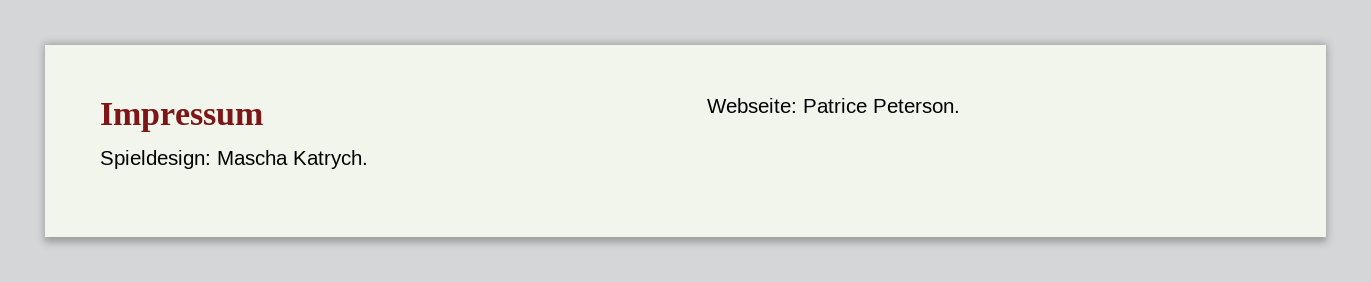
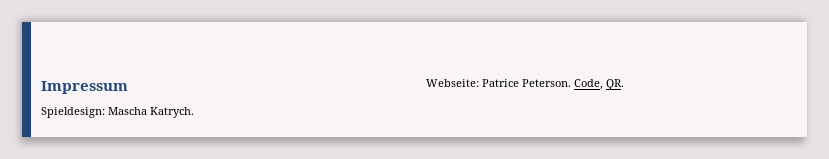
+ Code, QR.

